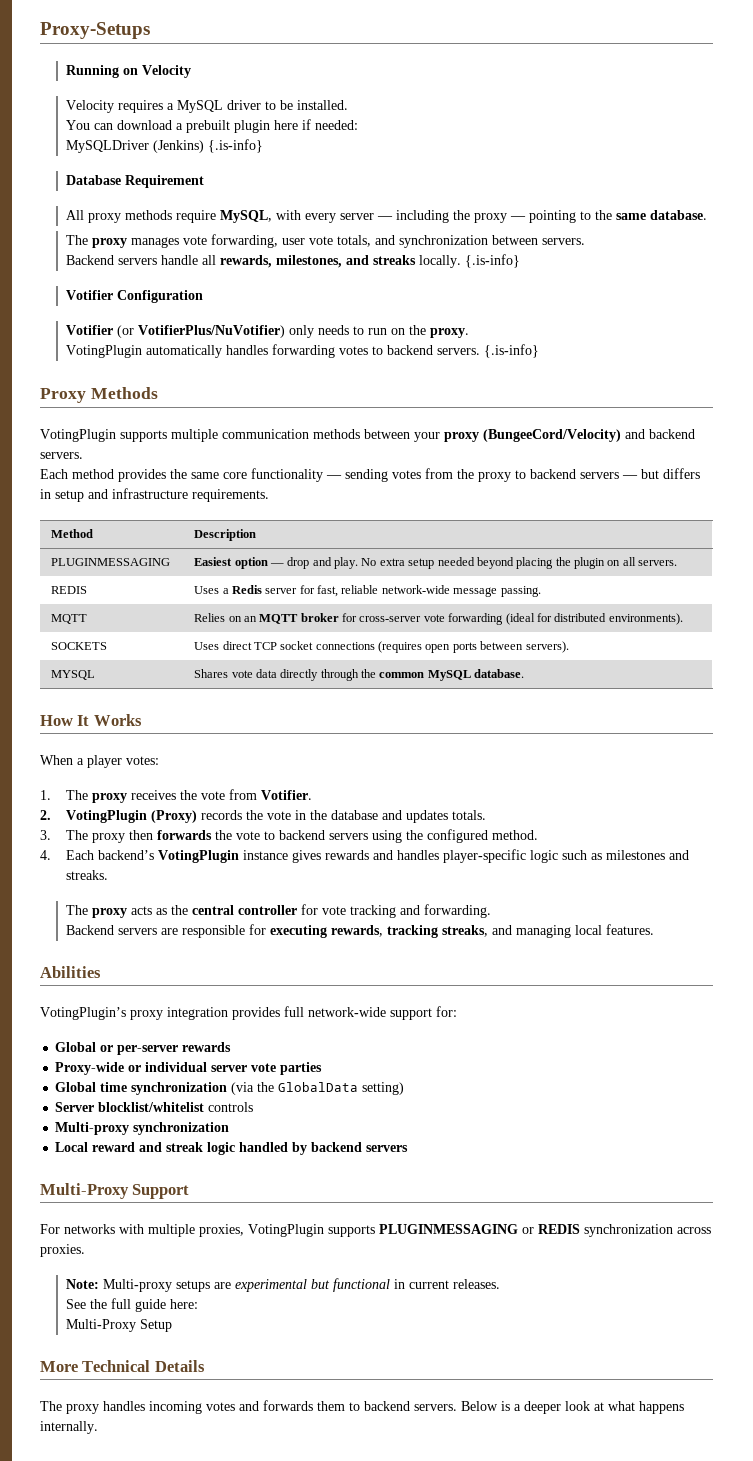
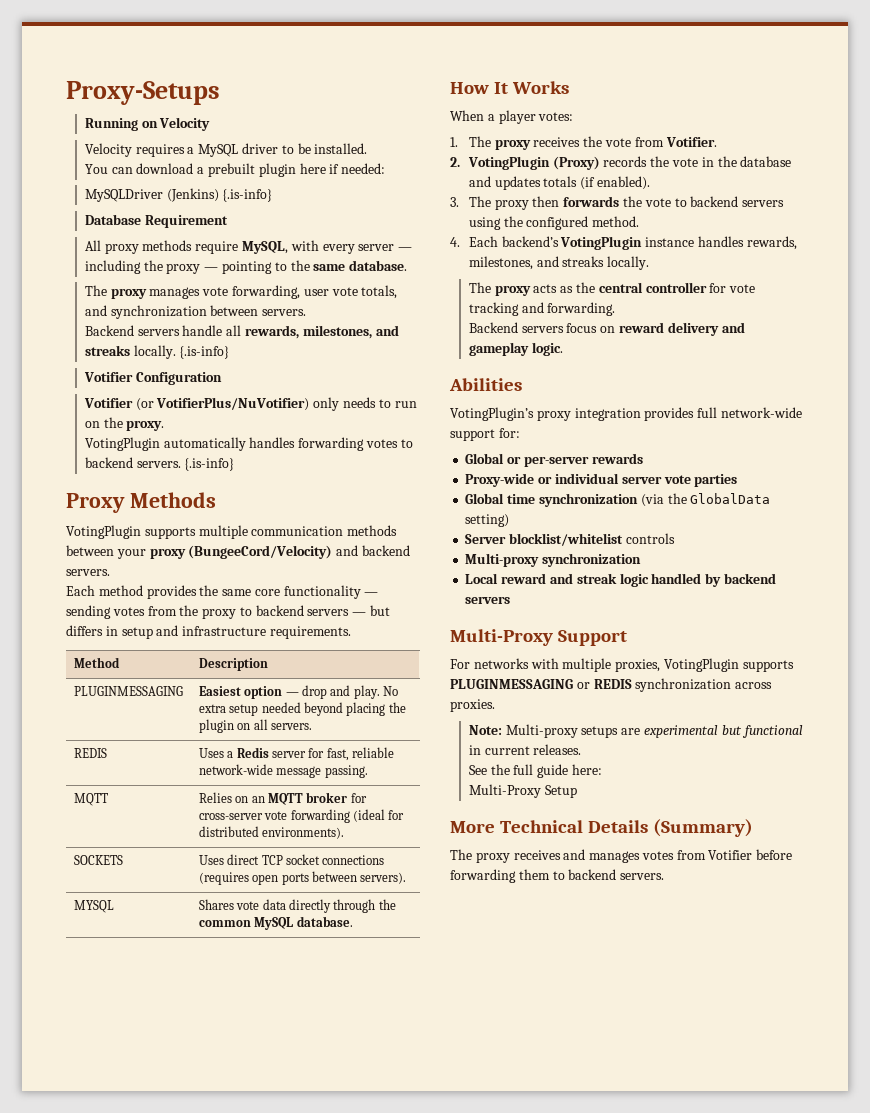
- 2. VotingPlugin (Proxy) records the vote in the database and updates totals.
+ 2. VotingPlugin (Proxy) records the vote in the database and updates totals (if enabled).
- 4. Each backend’s VotingPlugin instance gives rewards and handles player-specific logic such as milestones and streaks.
+ 4. Each backend’s VotingPlugin instance handles rewards, milestones, and streaks locally.
- Backend servers are responsible for executing rewards, tracking streaks, and managing local features.
+ Backend servers focus on reward delivery and gameplay logic.
- More Technical Details
- The proxy handles incoming votes and forwards them to backend servers. Below is a deeper look at what happens internally.
+ More Technical Details (Summary)
+ The proxy receives and manages votes from Votifier before forwarding them to backend servers.

